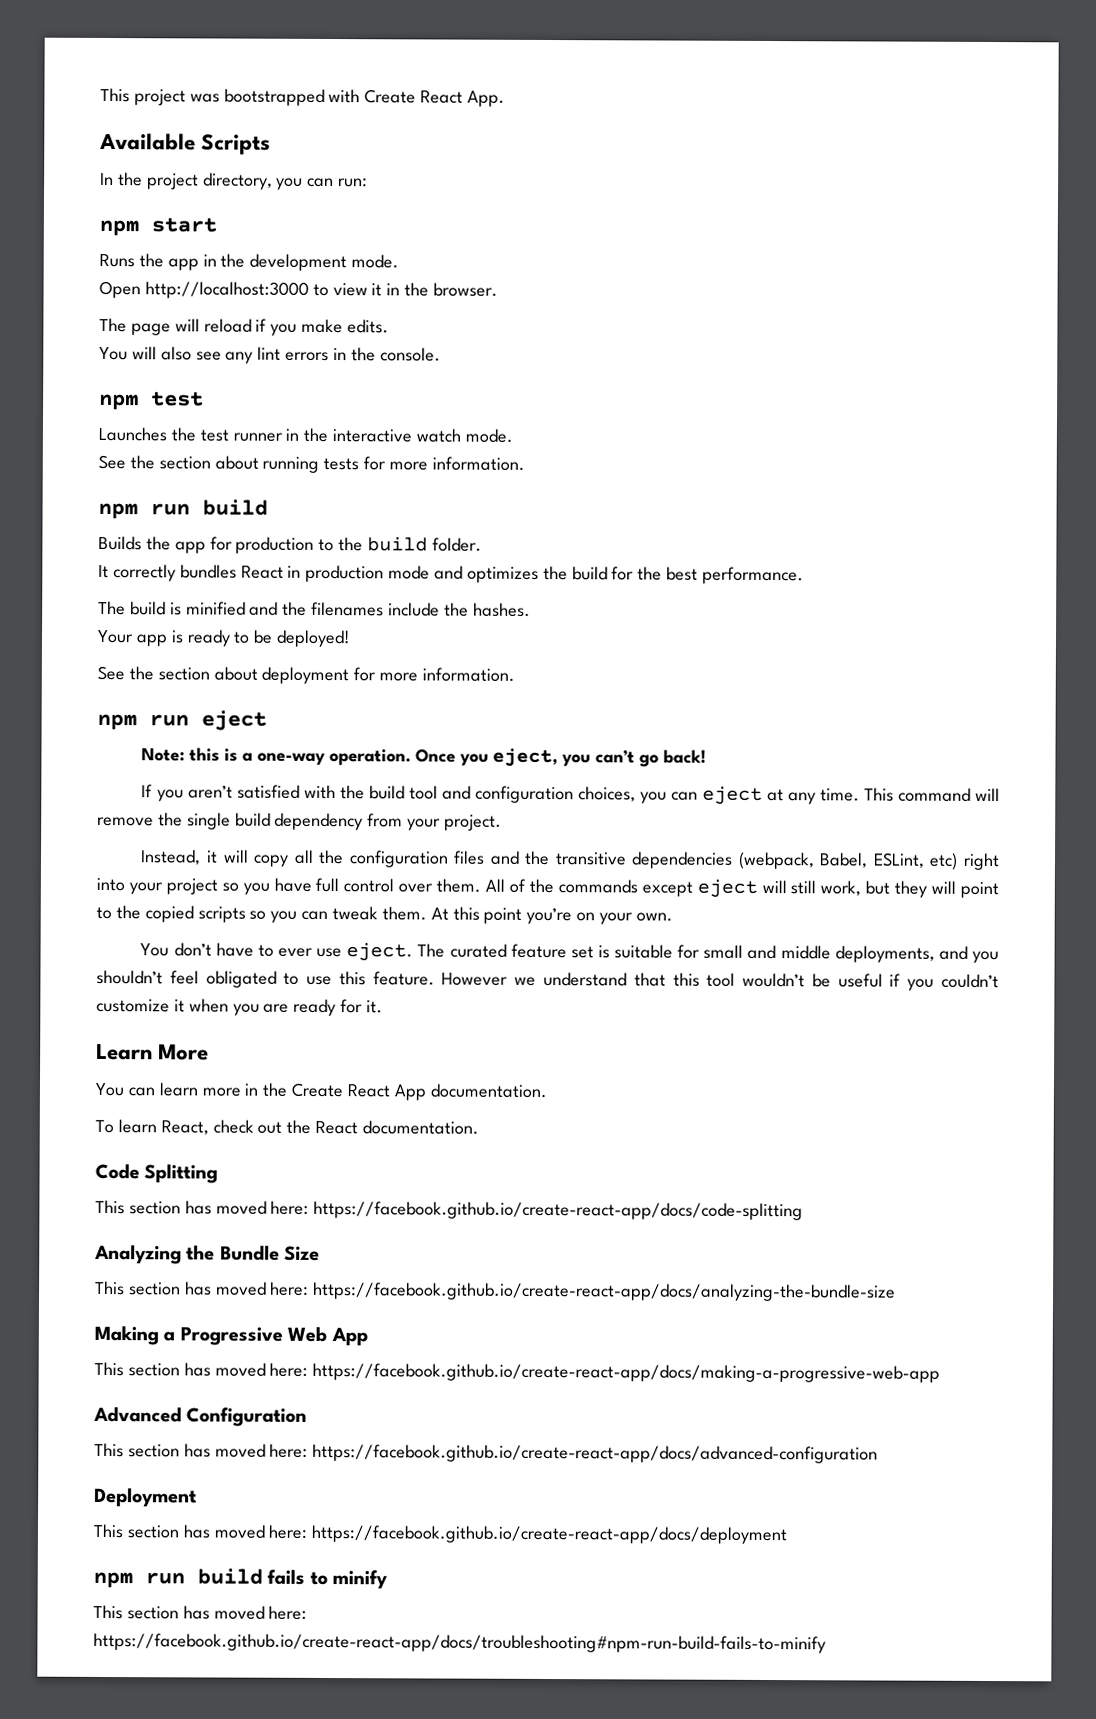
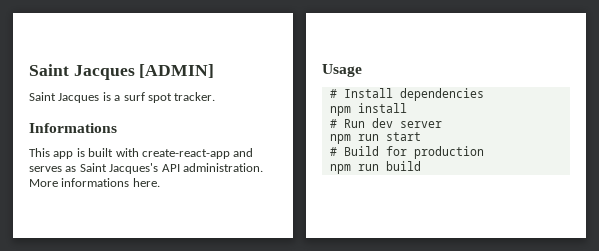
- This project was bootstrapped with Create React App.
- Available Scripts
- In the project directory, you can run:
- npm start
- Runs the app in the development mode.
- Open http://localhost:3000 to view it in the browser.
- The page will reload if you make edits.
- You will also see any lint errors in the console.
- npm test
- Launches the test runner in the interactive watch mode.
- See the section about running tests for more information.
+ Saint Jacques [ADMIN]
+ Saint Jacques is a surf spot tracker.
+ Informations
+ This app is built with create-react-app and serves as Saint Jacques's API administration. More informations here.
+ Usage
+ # Install dependencies
+ npm install
+ # Run dev server
+ npm run start
+ # Build for production
  npm run build
- Builds the app for production to the build folder.
- It correctly bundles React in production mode and optimizes the build for the best performance.
- The build is minified and the filenames include the hashes.
- Your app is ready to be deployed!
- See the section about deployment for more information.
- npm run eject
- Note: this is a one-way operation. Once you eject, you can’t go back!
- If you aren’t satisfied with the build tool and configuration choices, you can eject at any time. This command will remove the single build dependency from your project.
- Instead, it will copy all the configuration files and the transitive dependencies (webpack, Babel, ESLint, etc) right into your project so you have full control over them. All of the commands except eject will still work, but they will point to the copied scripts so you can tweak them. At this point you’re on your own.
- You don’t have to ever use eject. The curated feature set is suitable for small and middle deployments, and you shouldn’t feel obligated to use this feature. However we understand that this tool wouldn’t be useful if you couldn’t customize it when you are ready for it.
- Learn More
- You can learn more in the Create React App documentation.
- To learn React, check out the React documentation.
- Code Splitting
- This section has moved here: https://facebook.github.io/create-react-app/docs/code-splitting
- Analyzing the Bundle Size
- This section has moved here: https://facebook.github.io/create-react-app/docs/analyzing-the-bundle-size
- Making a Progressive Web App
- This section has moved here: https://facebook.github.io/create-react-app/docs/making-a-progressive-web-app
- Advanced Configuration
- This section has moved here: https://facebook.github.io/create-react-app/docs/advanced-configuration
- Deployment
- This section has moved here: https://facebook.github.io/create-react-app/docs/deployment
- npm run build fails to minify
- This section has moved here: https://facebook.github.io/create-react-app/docs/troubleshooting#npm-run-build-fails-to-minify

